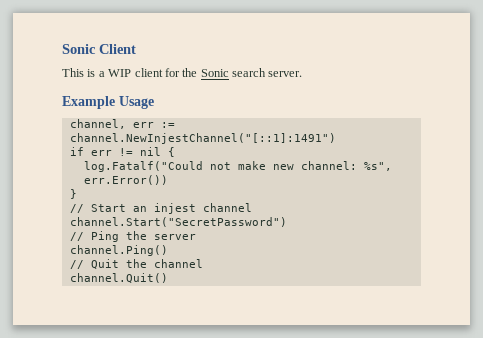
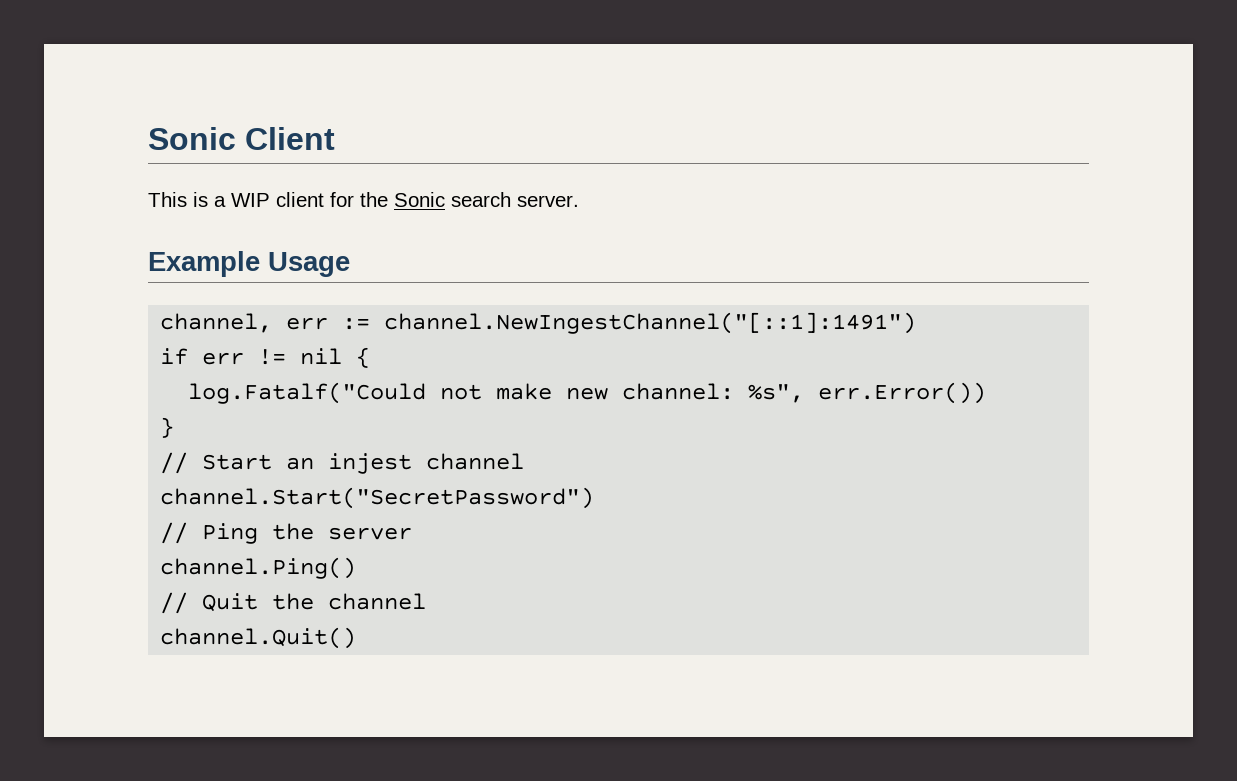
- channel, err := channel.NewInjestChannel("[::1]:1491")
+ channel, err := channel.NewIngestChannel("[::1]:1491")

